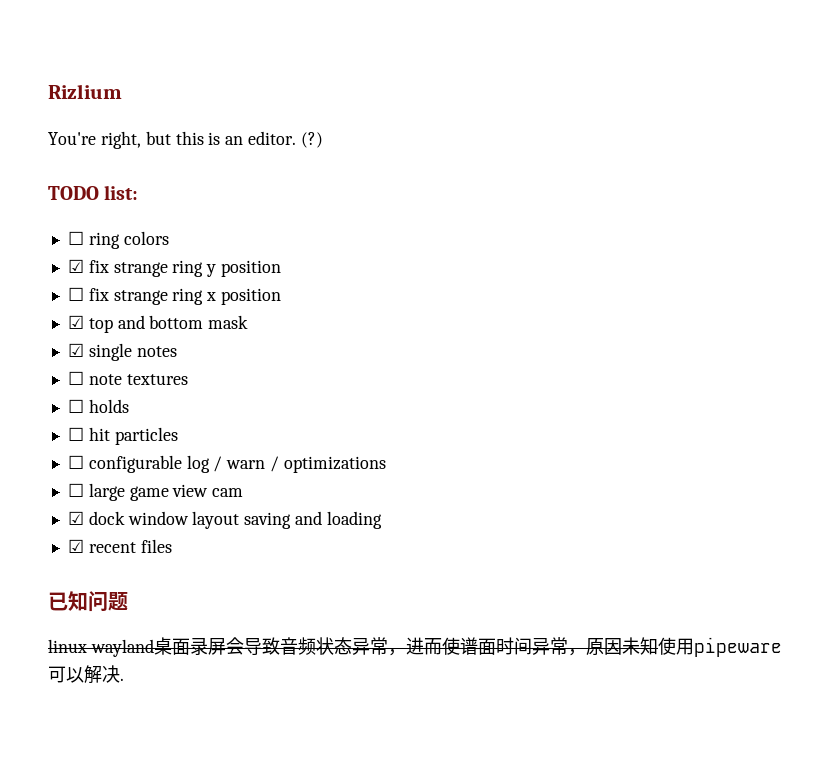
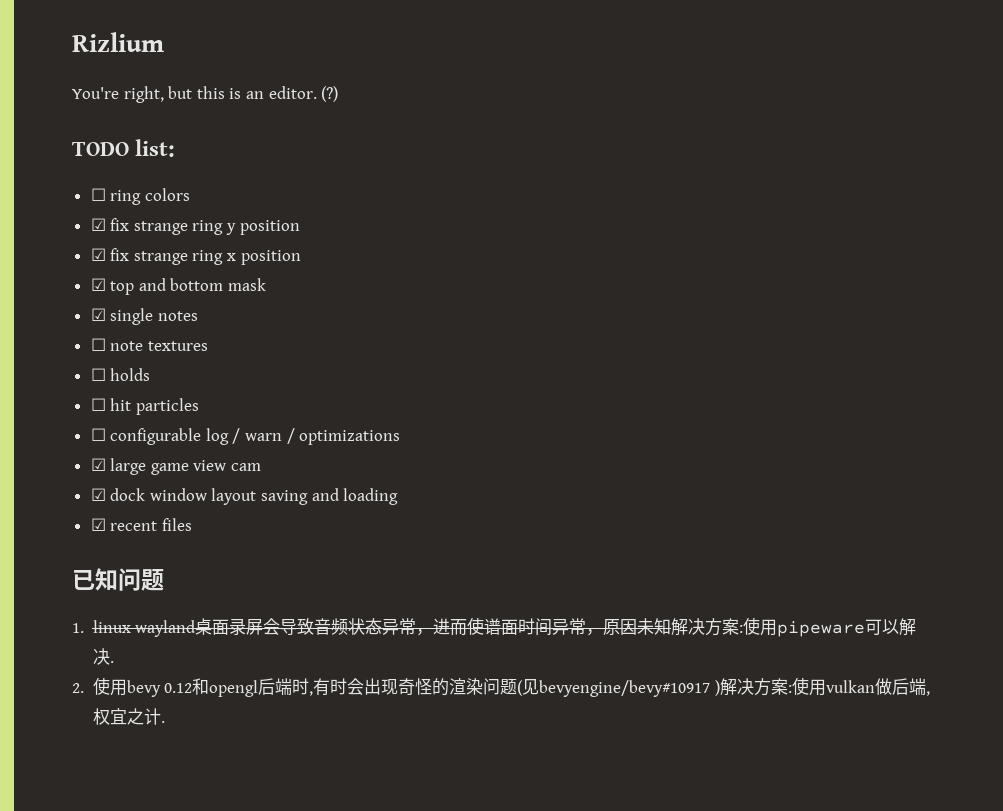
- ☐ fix strange ring x position
+ ☑ fix strange ring x position
- ☐ large game view cam
+ ☑ large game view cam
- linux wayland桌面录屏会导致音频状态异常，进而使谱面时间异常，原因未知使用pipeware可以解决.
+ 1. linux wayland桌面录屏会导致音频状态异常，进而使谱面时间异常，原因未知解决方案:使用pipeware可以解决.
+ 2.使用bevy 0.12和opengl后端时,有时会出现奇怪的渲染问题(见bevyengine/bevy#10917 )解决方案:使用vulkan做后端,权宜之计.

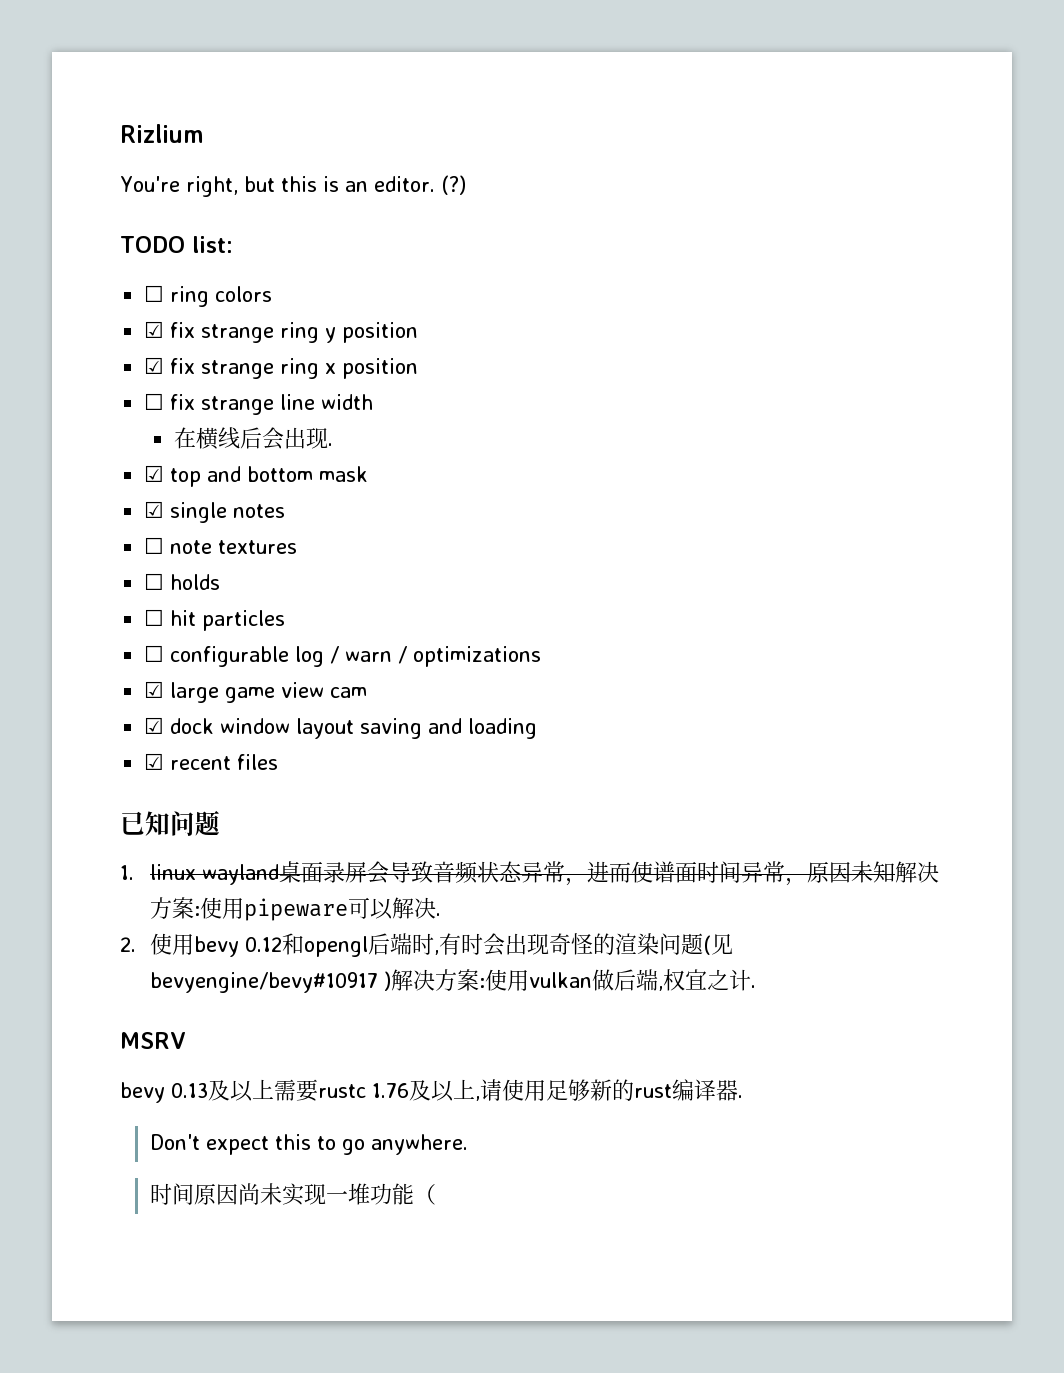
+ ☐ fix strange line width
+ 在横线后会出现.
+ MSRV
+ bevy 0.13及以上需要rustc 1.76及以上,请使用足够新的rust编译器.
+ Don't expect this to go anywhere.
+ 时间原因尚未实现一堆功能（

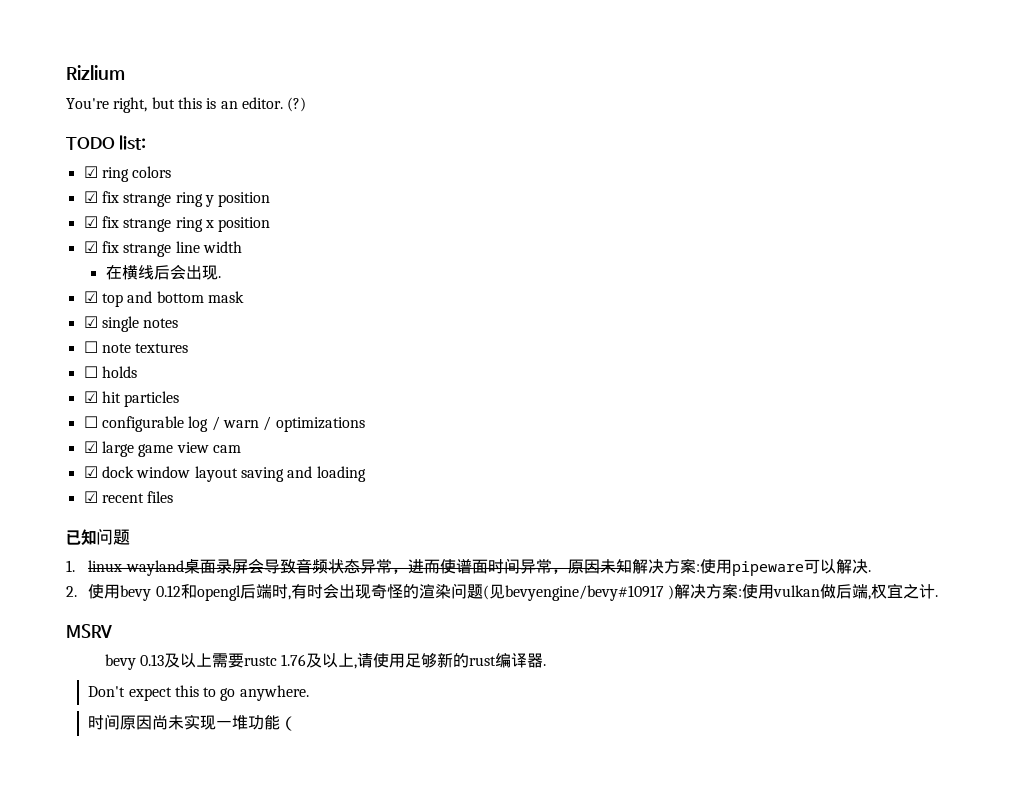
- ☐ ring colors
+ ☑ ring colors
- ☐ fix strange line width
+ ☑ fix strange line width
- ☐ hit particles
+ ☑ hit particles

